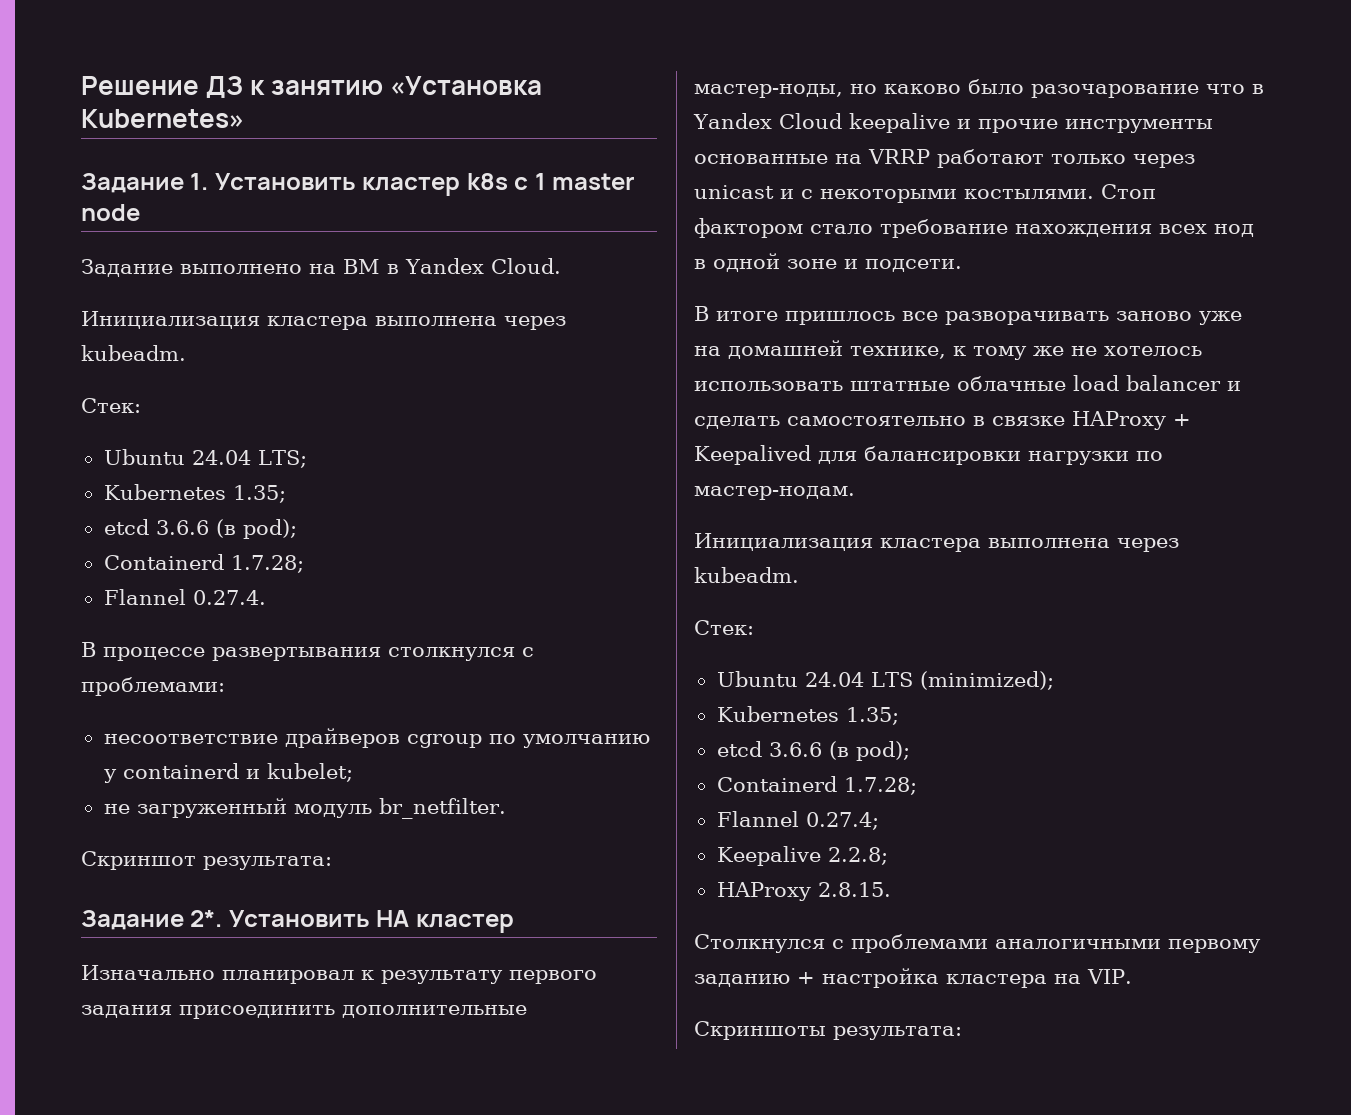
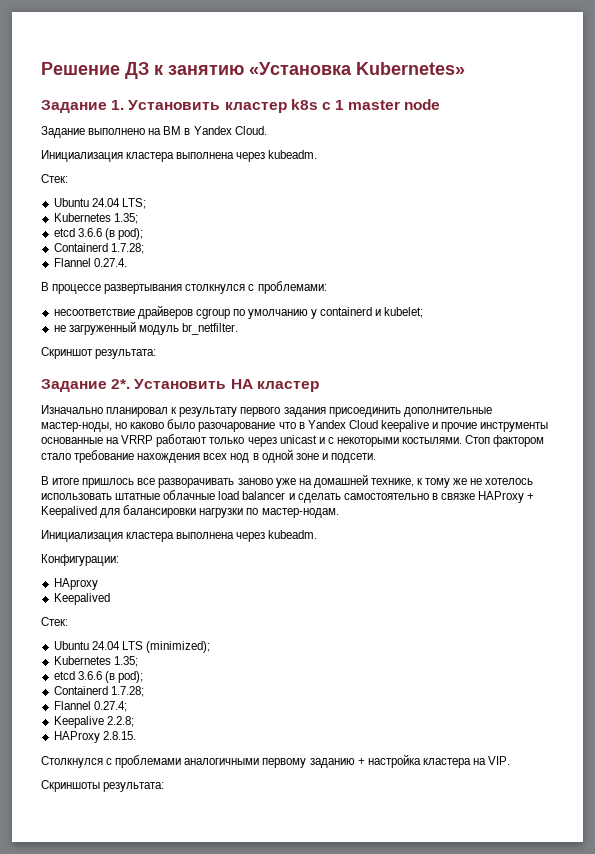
+ Конфигурации:
+ HAproxy
+ Keepalived

